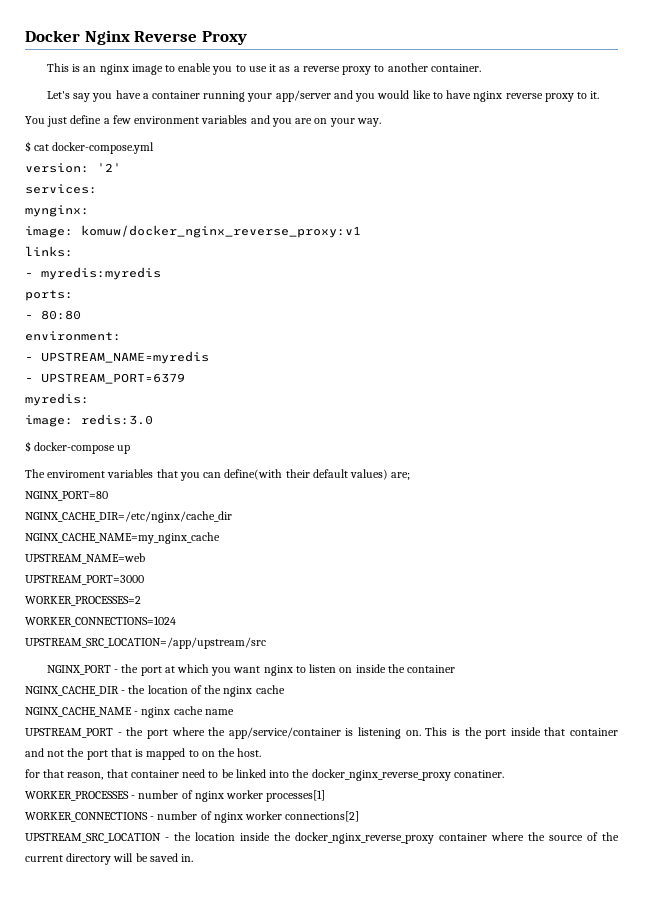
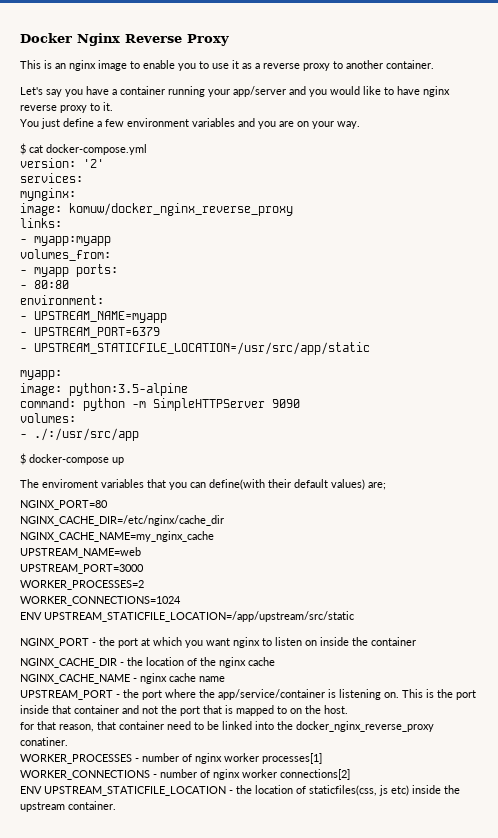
- image: komuw/docker_nginx_reverse_proxy:v1
+ image: komuw/docker_nginx_reverse_proxy
- - myredis:myredis
- ports:
+ - myapp:myapp
+ volumes_from:
+ - myapp ports:
- - UPSTREAM_NAME=myredis
+ - UPSTREAM_NAME=myapp
- myredis:
- image: redis:3.0
+ - UPSTREAM_STATICFILE_LOCATION=/usr/src/app/static
+ myapp:
+ image: python:3.5-alpine
+ command: python -m SimpleHTTPServer 9090
+ volumes:
+ - ./:/usr/src/app
- UPSTREAM_SRC_LOCATION=/app/upstream/src
+ ENV UPSTREAM_STATICFILE_LOCATION=/app/upstream/src/static
- UPSTREAM_SRC_LOCATION - the location inside the docker_nginx_reverse_proxy container where the source of the current directory will be saved in.
+ ENV UPSTREAM_STATICFILE_LOCATION - the location of staticfiles(css, js etc) inside the upstream container.

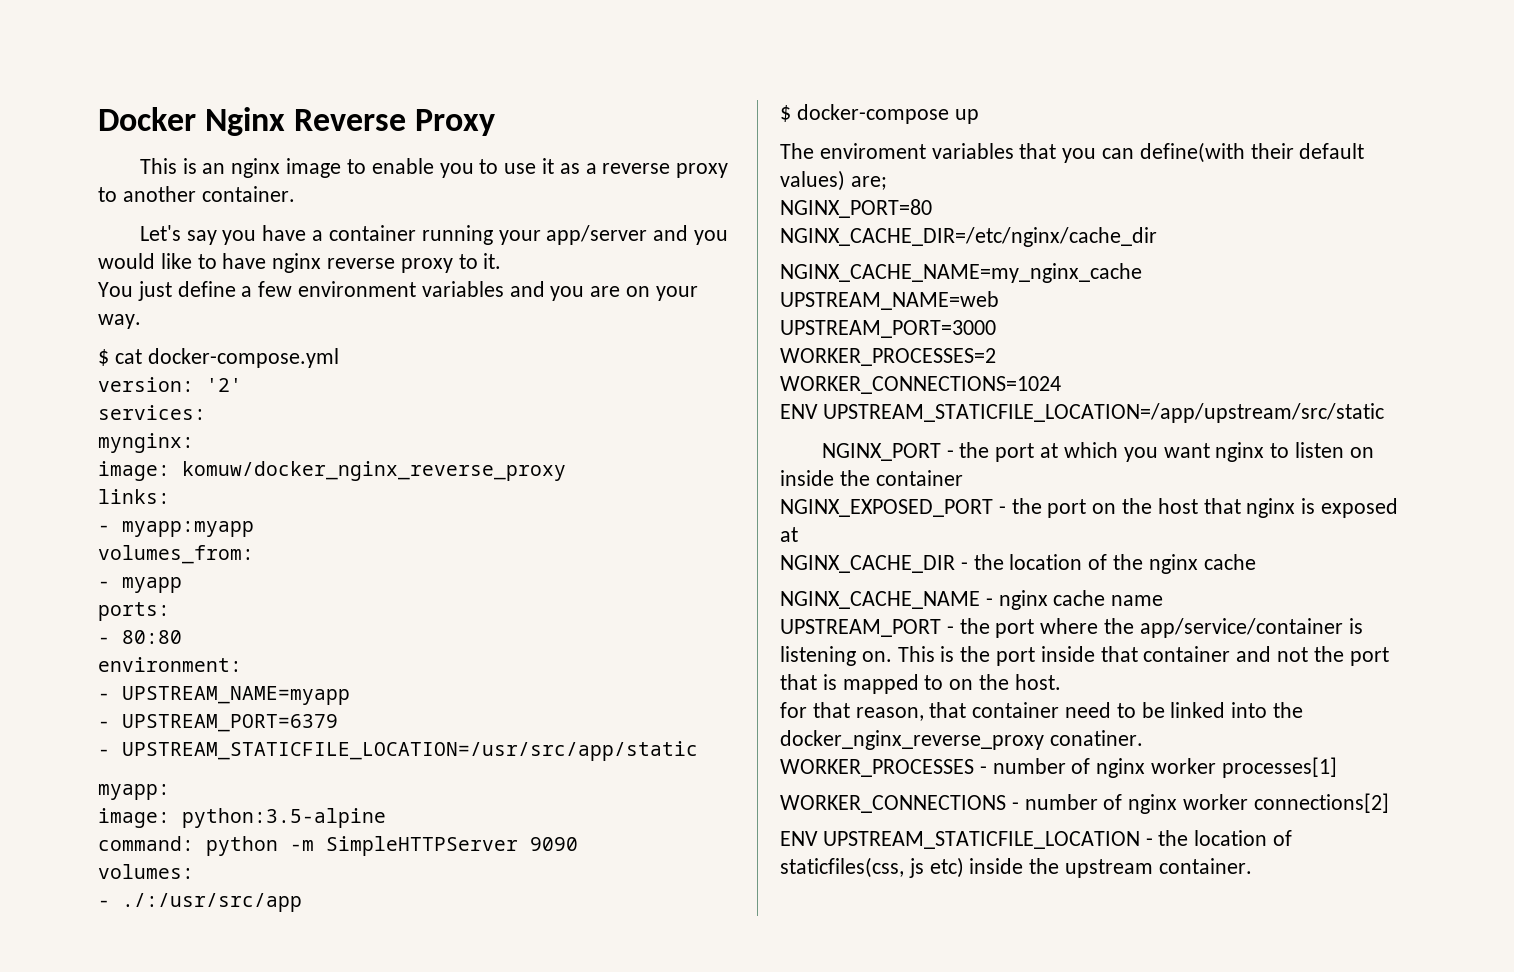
- - myapp ports:
+ - myapp
+ ports:
+ NGINX_EXPOSED_PORT - the port on the host that nginx is exposed at

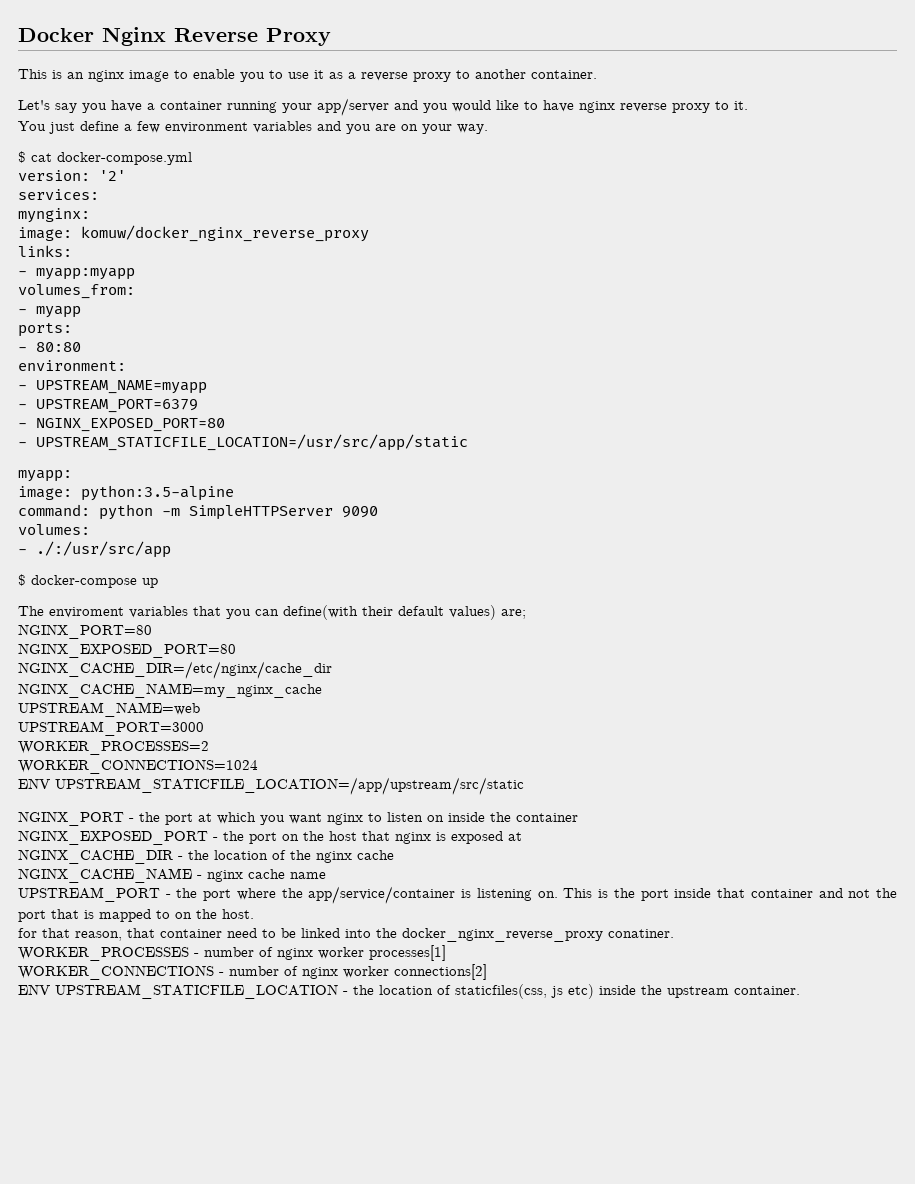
+ - NGINX_EXPOSED_PORT=80
  NGINX_PORT=80
+ NGINX_EXPOSED_PORT=80

